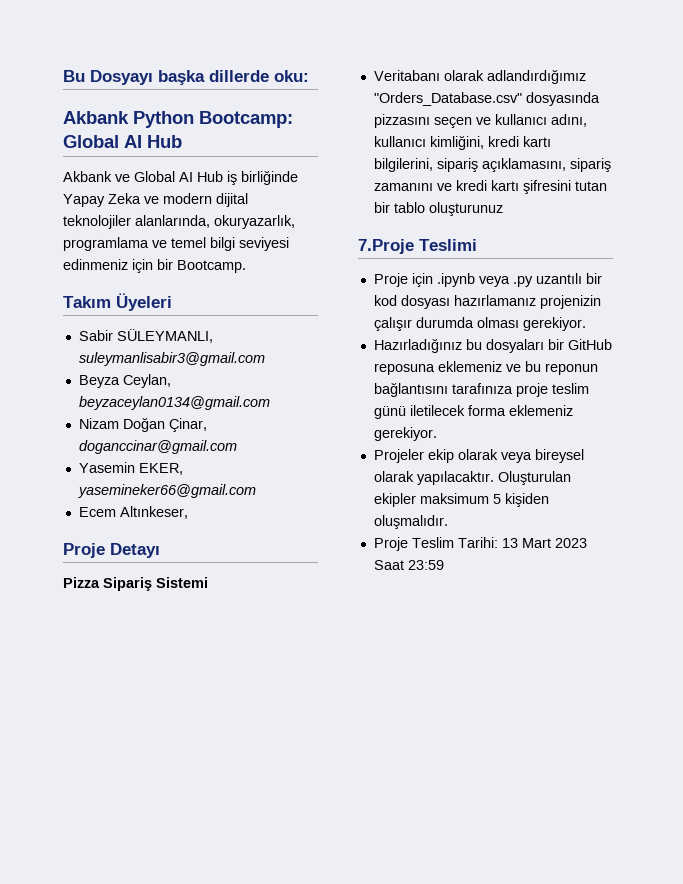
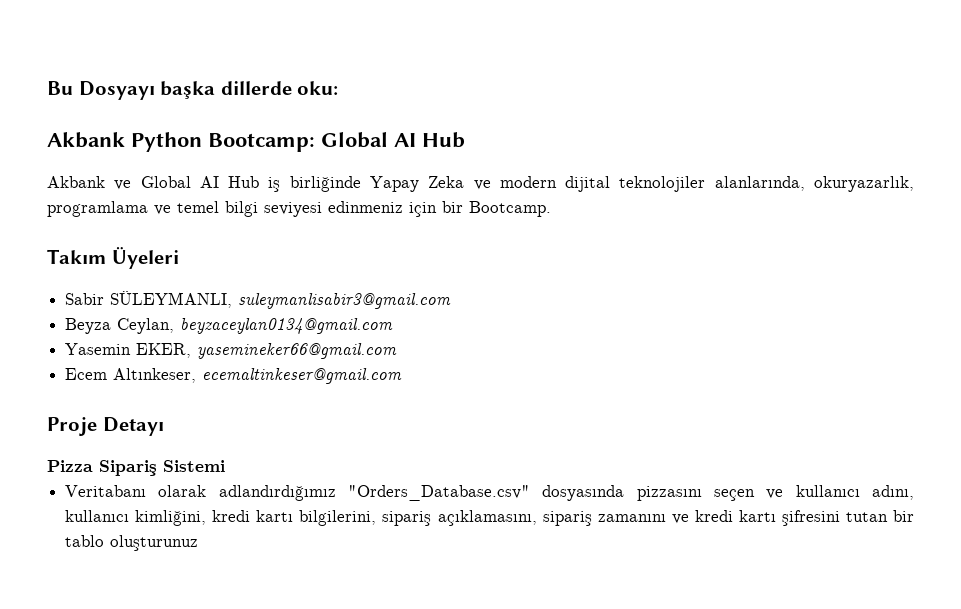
- Nizam Doğan Çinar, doganccinar@gmail.com
- Ecem Altınkeser,
+ Ecem Altınkeser, ecemaltinkeser@gmail.com
- 7.Proje Teslimi
- Proje için .ipynb veya .py uzantılı bir kod dosyası hazırlamanız projenizin çalışır durumda olması gerekiyor.
- Hazırladığınız bu dosyaları bir GitHub reposuna eklemeniz ve bu reponun bağlantısını tarafınıza proje teslim günü iletilecek forma eklemeniz gerekiyor.
- Projeler ekip olarak veya bireysel olarak yapılacaktır. Oluşturulan ekipler maksimum 5 kişiden oluşmalıdır.
- Proje Teslim Tarihi: 13 Mart 2023 Saat 23:59

